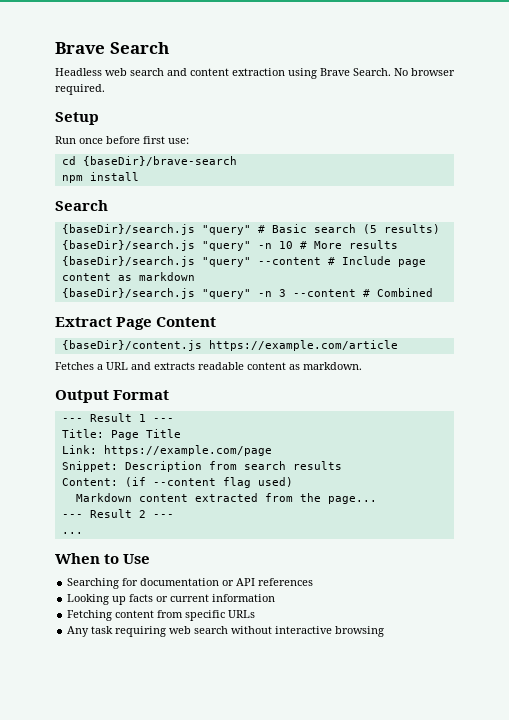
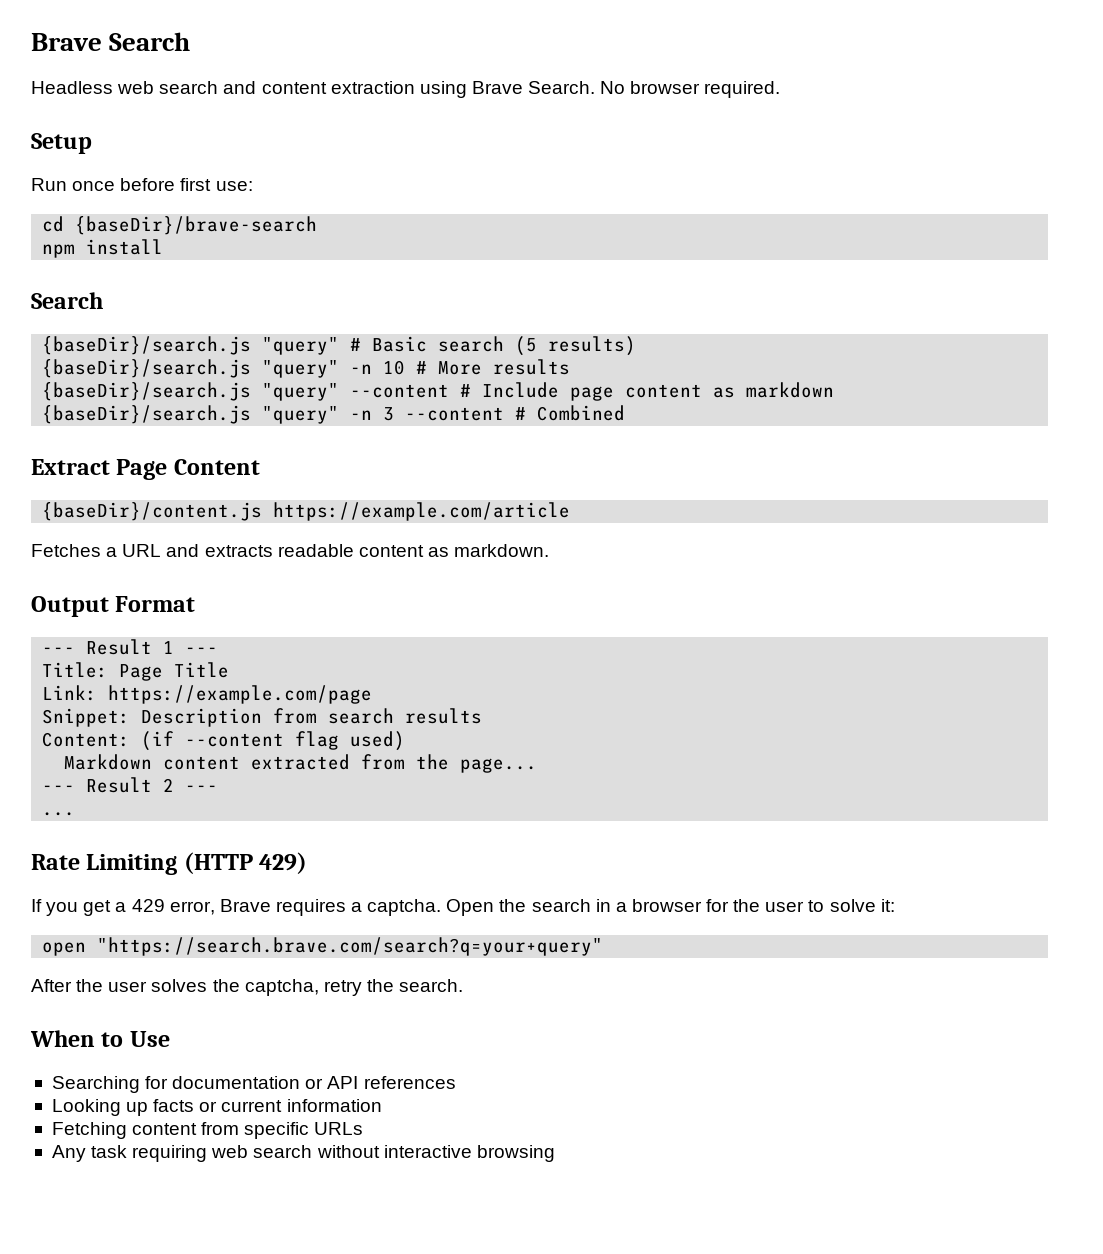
+ Rate Limiting (HTTP 429)
+ If you get a 429 error, Brave requires a captcha. Open the search in a browser for the user to solve it:
+ open "https://search.brave.com/search?q=your+query"
+ After the user solves the captcha, retry the search.

